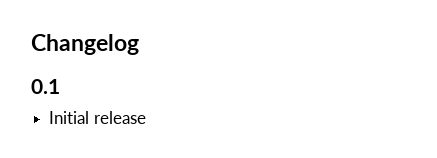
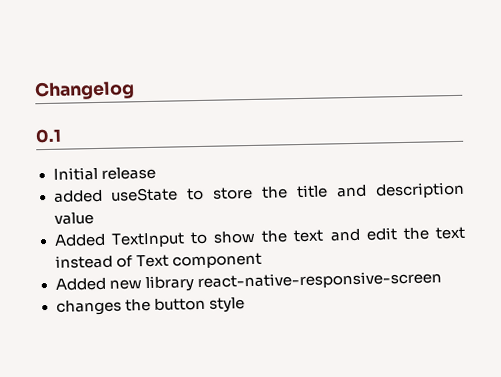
+ added useState to store the title and description value
+ Added TextInput to show the text and edit the text instead of Text component
+ Added new library react-native-responsive-screen
+ changes the button style

